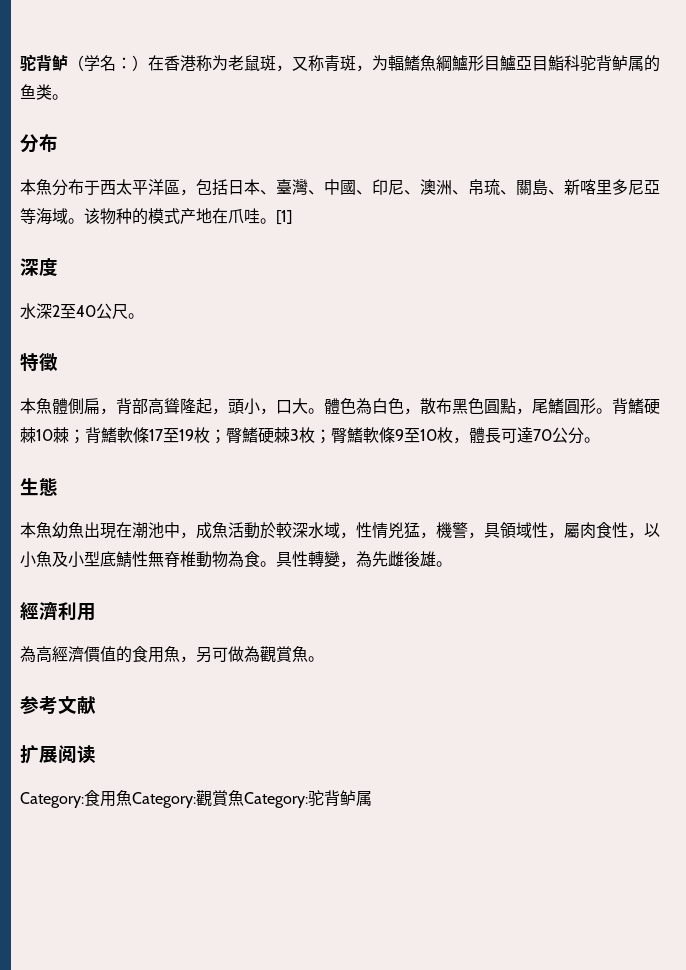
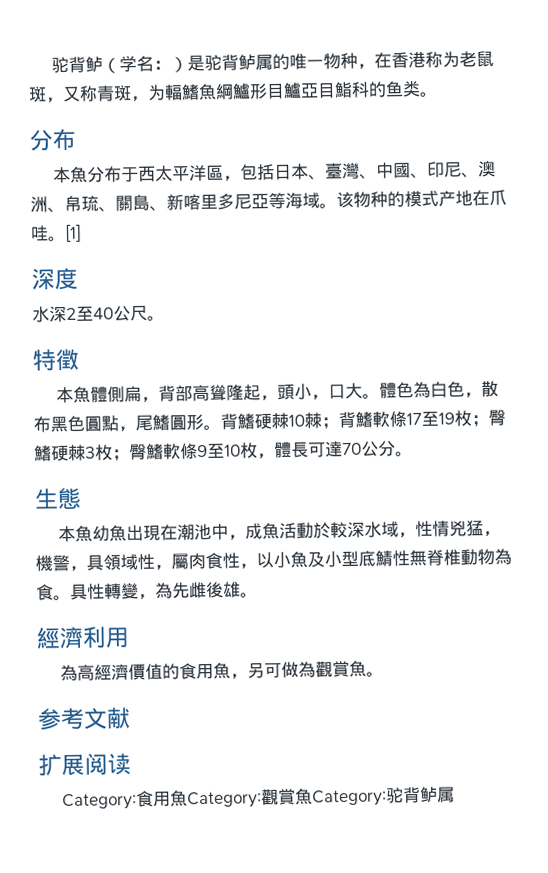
- 驼背鲈（学名：）在香港称为老鼠斑，又称青斑，为輻鰭魚綱鱸形目鱸亞目鮨科驼背鲈属的鱼类。
+ 驼背鲈（学名：）是驼背鲈属的唯一物种，在香港称为老鼠斑，又称青斑，为輻鰭魚綱鱸形目鱸亞目鮨科的鱼类。

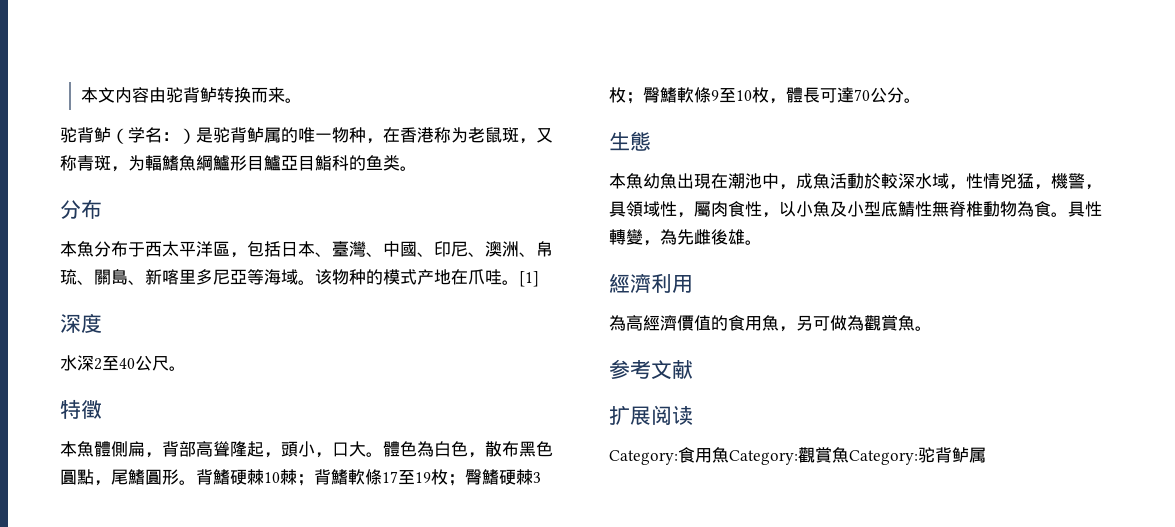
+ 本文内容由驼背鲈转换而来。

